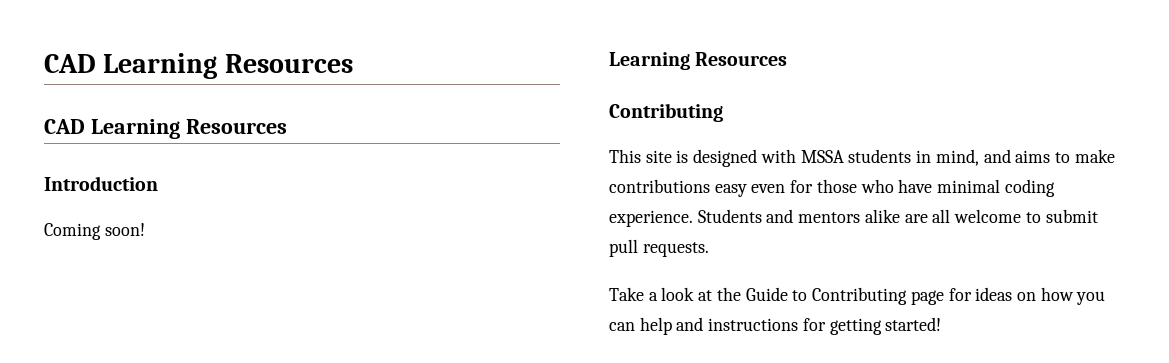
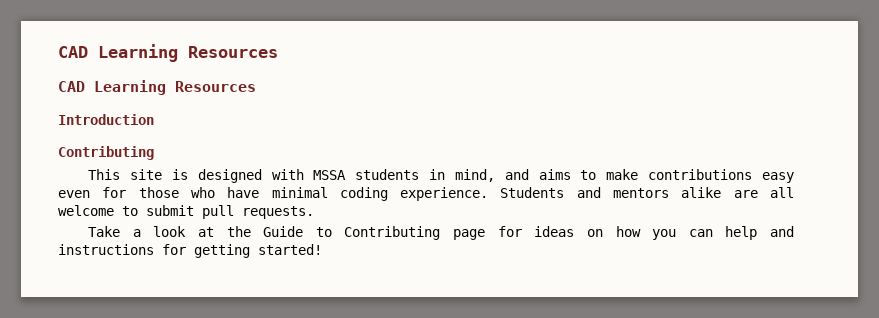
- Coming soon!
- Learning Resources

